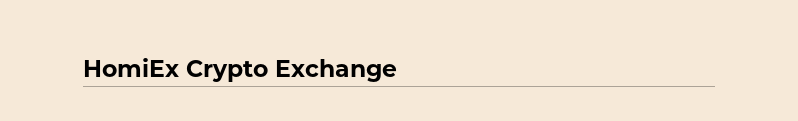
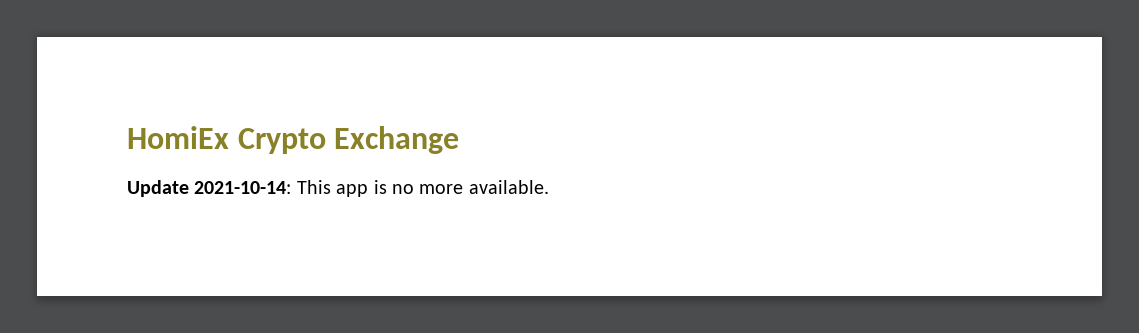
+ Update 2021-10-14: This app is no more available.

